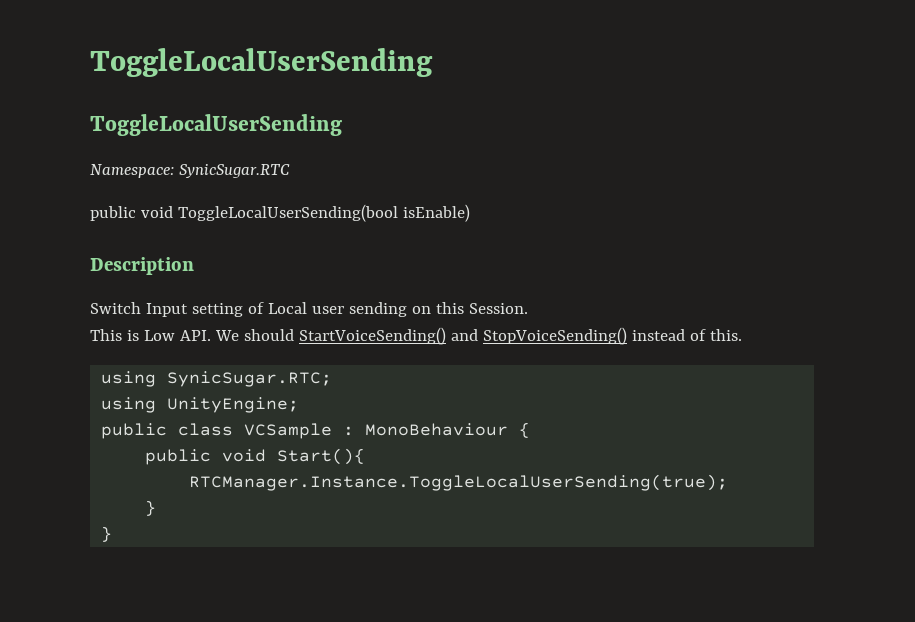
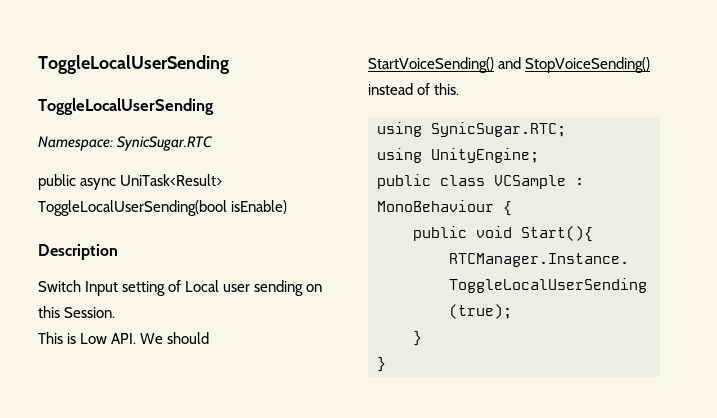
- public void ToggleLocalUserSending(bool isEnable)
+ public async UniTask<Result> ToggleLocalUserSending(bool isEnable)

